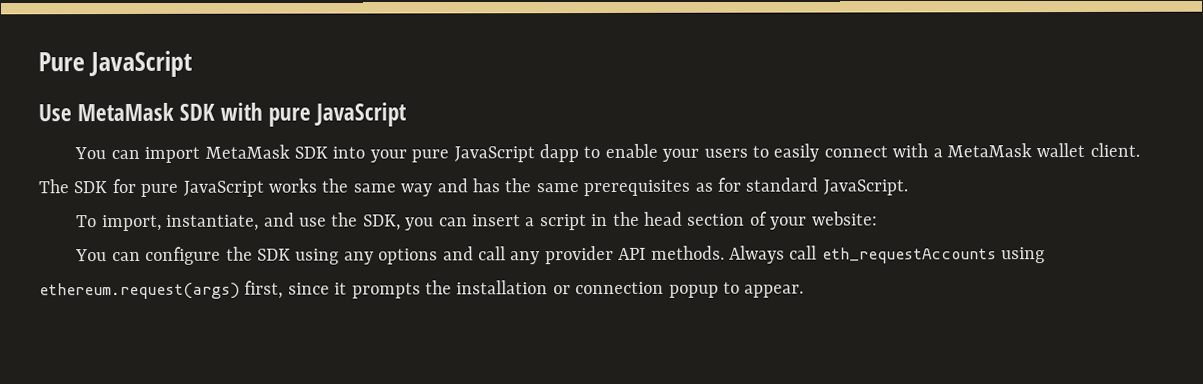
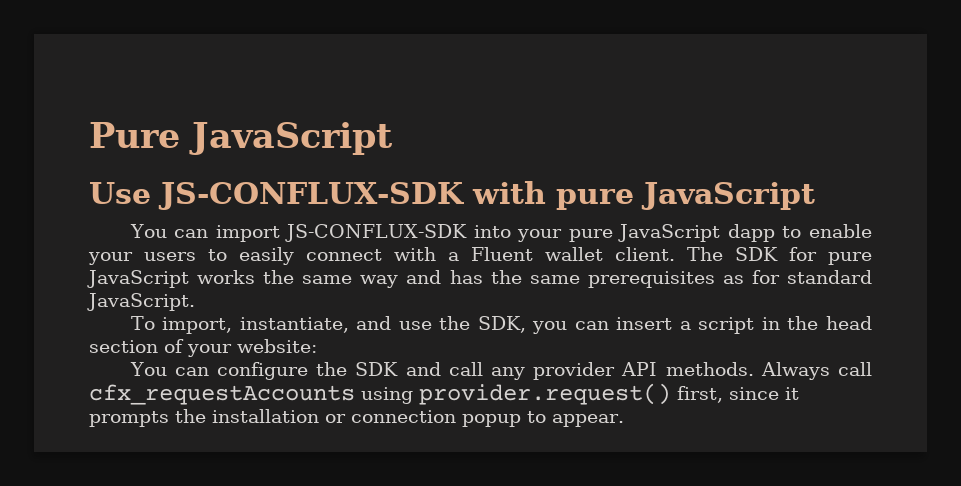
- Use MetaMask SDK with pure JavaScript
+ Use JS-CONFLUX-SDK with pure JavaScript
- You can import MetaMask SDK into your pure JavaScript dapp to enable your users to easily connect with a MetaMask wallet client.
+ You can import JS-CONFLUX-SDK into your pure JavaScript dapp to enable your users to easily connect with a Fluent wallet client.
- You can configure the SDK using any options and call any provider API methods.
+ You can configure the SDK and call any provider API methods.
- Always call eth_requestAccounts using ethereum.request(args) first, since it prompts the installation or connection popup to appear.
+ Always call cfx_requestAccounts using provider.request() first, since it prompts the installation or connection popup to appear.

